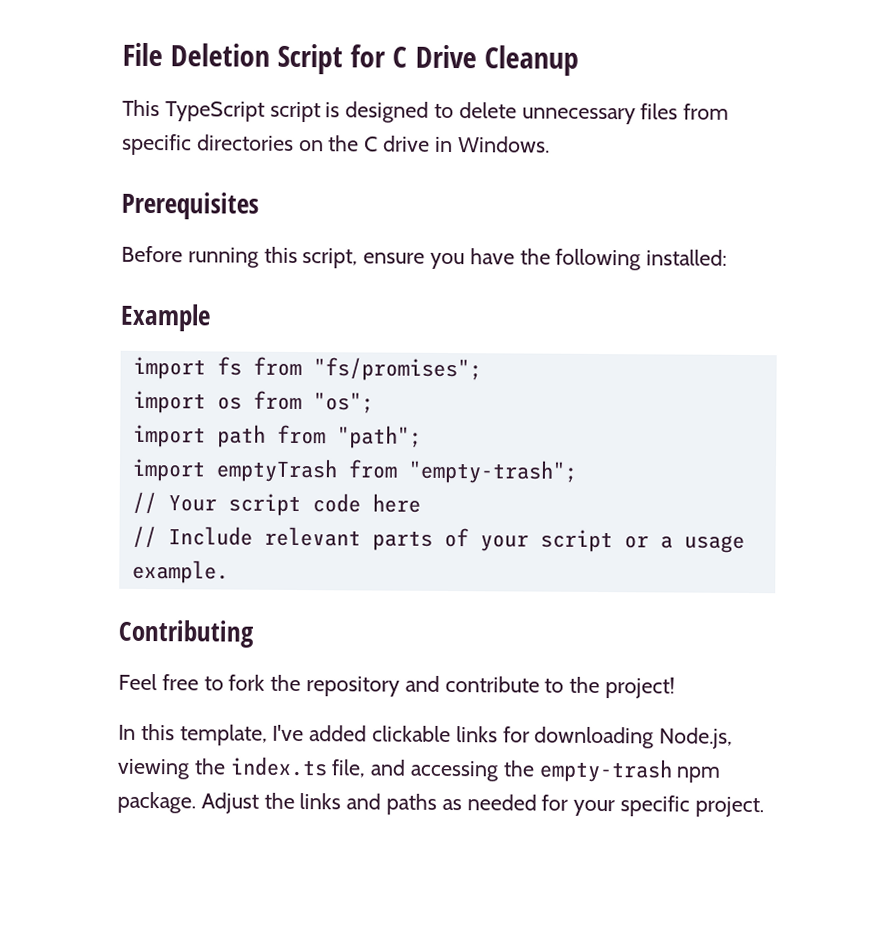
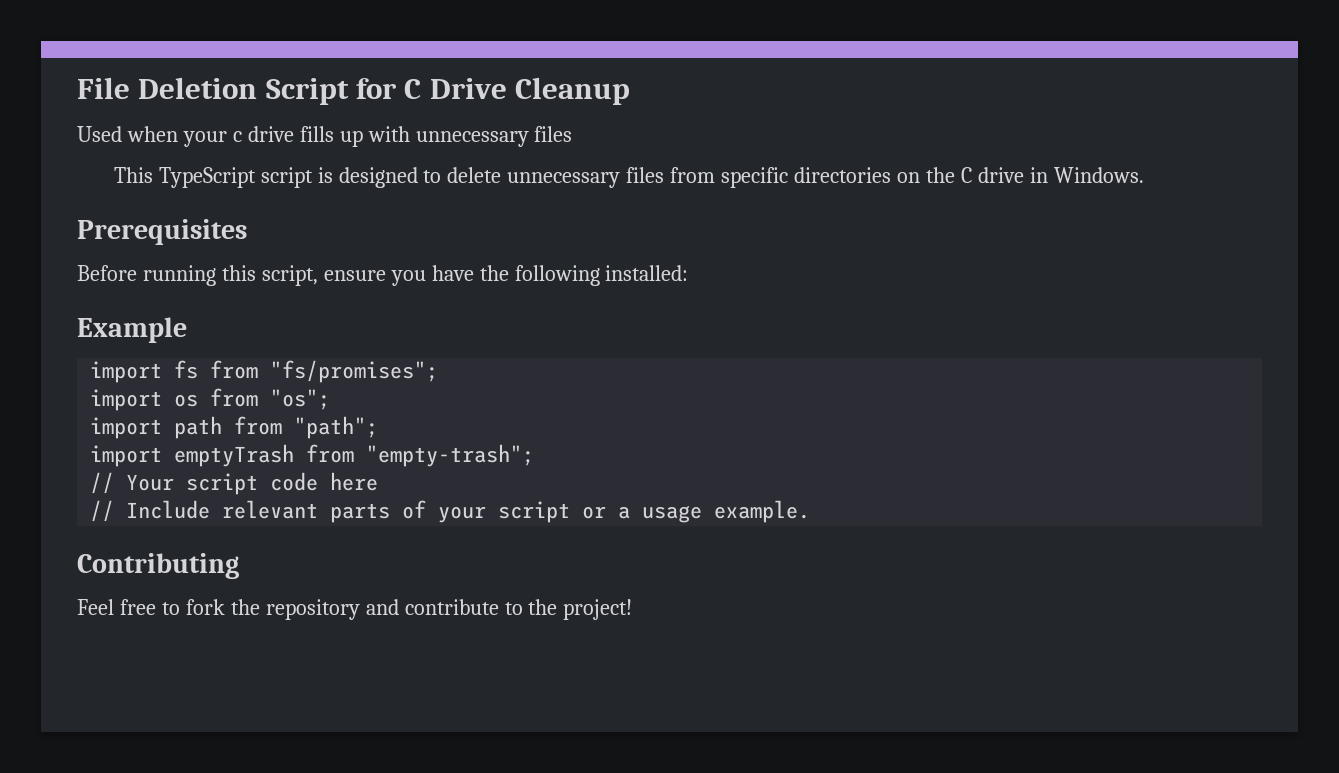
+ Used when your c drive fills up with unnecessary files
- In this template, I've added clickable links for downloading Node.js, viewing the index.ts file, and accessing the empty-trash npm package. Adjust the links and paths as needed for your specific project.

